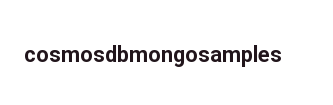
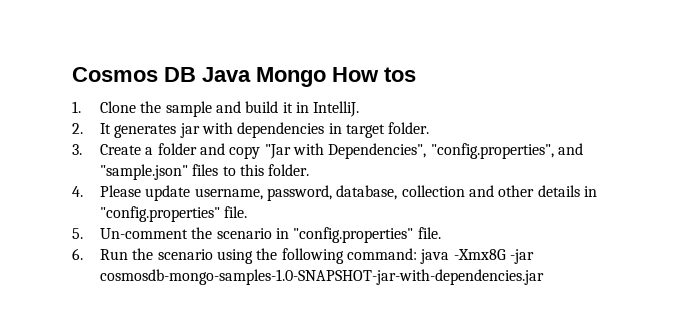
- cosmosdbmongosamples
+ Cosmos DB Java Mongo How tos
+ 1. Clone the sample and build it in IntelliJ.
+ 2. It generates jar with dependencies in target folder.
+ 3. Create a folder and copy "Jar with Dependencies", "config.properties", and "sample.json" files to this folder.
+ 4. Please update username, password, database, collection and other details in "config.properties" file.
+ 5. Un-comment the scenario in "config.properties" file.
+ 6. Run the scenario using the following command: java -Xmx8G -jar cosmosdb-mongo-samples-1.0-SNAPSHOT-jar-with-dependencies.jar

